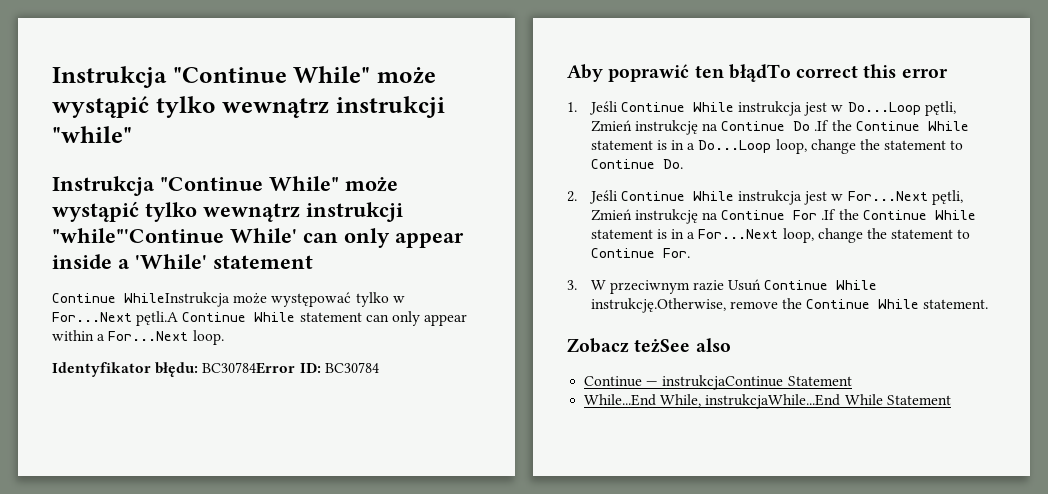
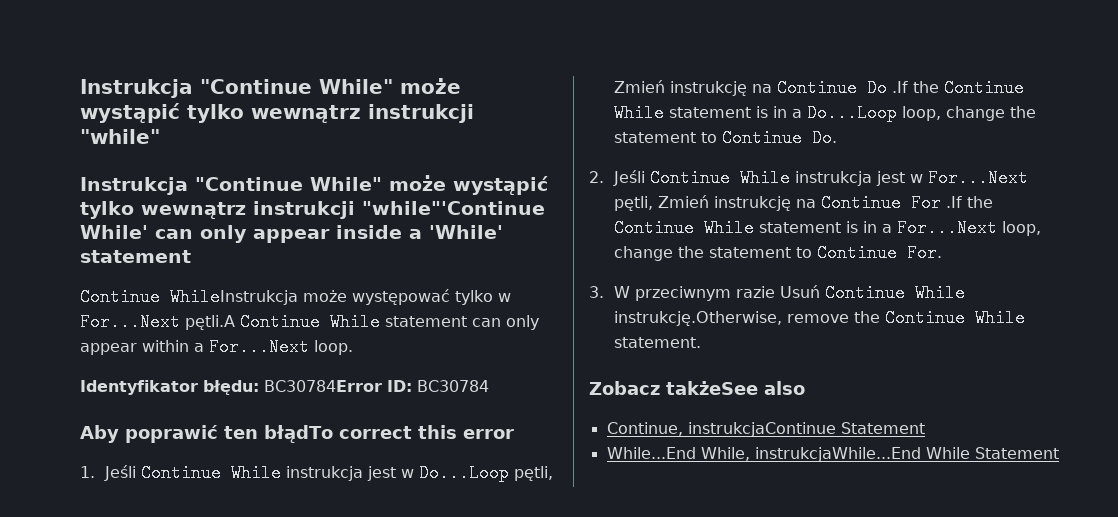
- Zobacz teżSee also
+ Zobacz takżeSee also
- Continue — instrukcjaContinue Statement
+ Continue, instrukcjaContinue Statement

